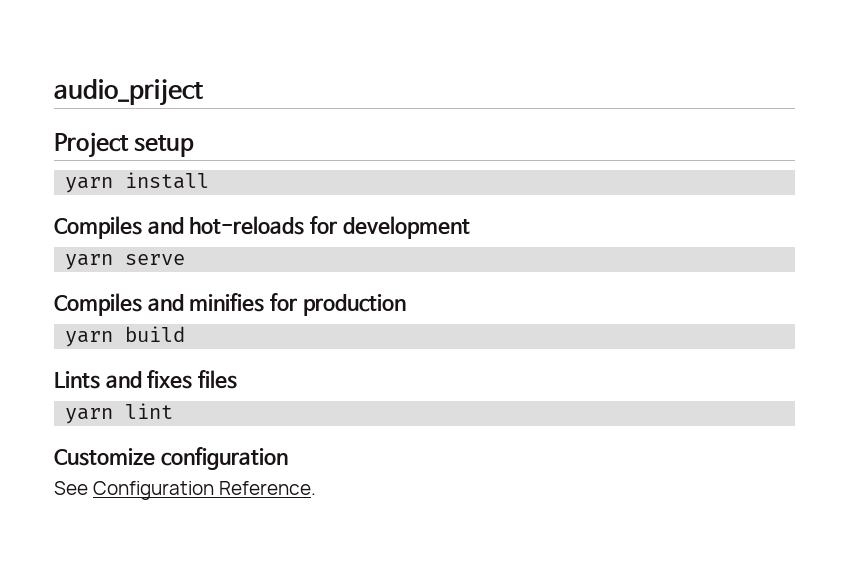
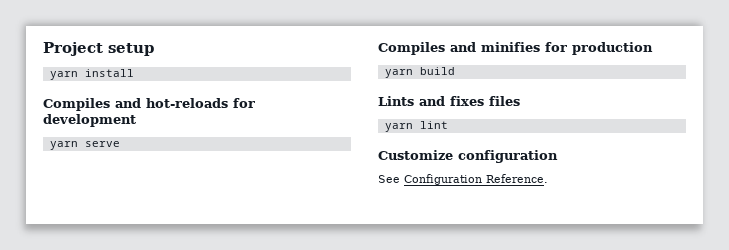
- audio_priject

